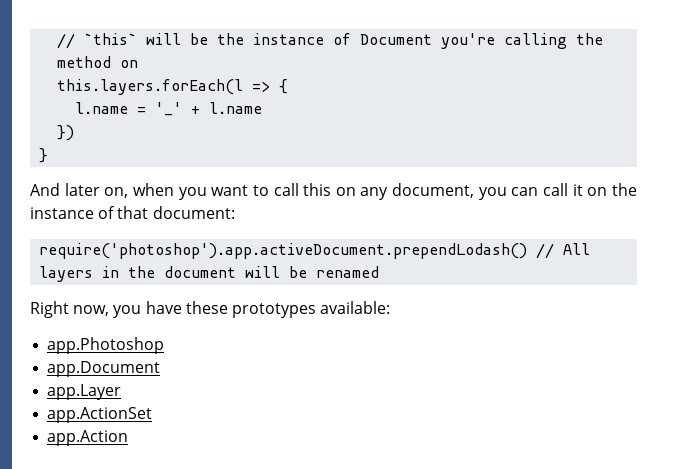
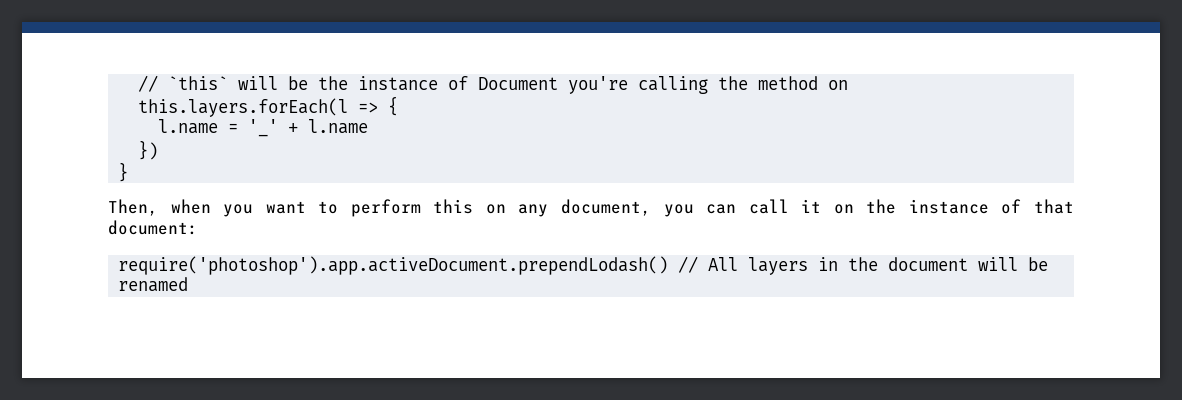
- And later on, when you want to call this on any document, you can call it on the instance of that document:
+ Then, when you want to perform this on any document, you can call it on the instance of that document:
- Right now, you have these prototypes available:
- app.Photoshop
- app.Document
- app.Layer
- app.ActionSet
- app.Action

